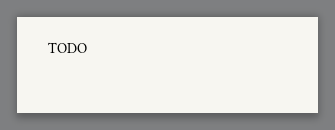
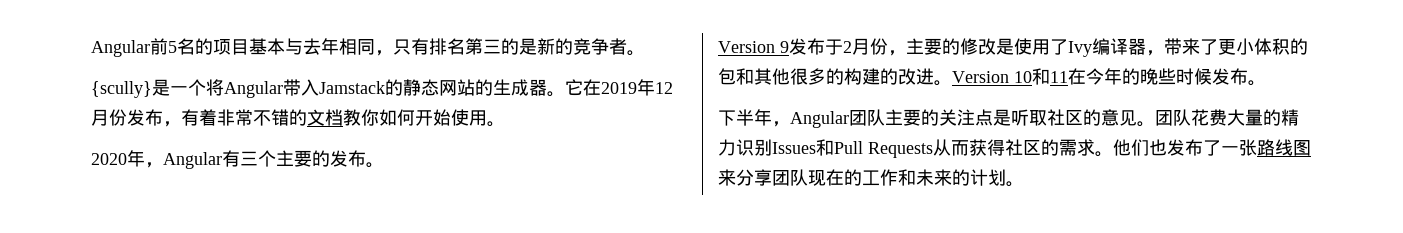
- TODO
+ Angular前5名的项目基本与去年相同，只有排名第三的是新的竞争者。
+ {scully}是一个将Angular带入Jamstack的静态网站的生成器。它在2019年12月份发布，有着非常不错的文档教你如何开始使用。
+ 2020年，Angular有三个主要的发布。
+ Version 9发布于2月份，主要的修改是使用了Ivy编译器，带来了更小体积的包和其他很多的构建的改进。Version 10和11在今年的晚些时候发布。
+ 下半年，Angular团队主要的关注点是听取社区的意见。团队花费大量的精力识别Issues和Pull Requests从而获得社区的需求。他们也发布了一张路线图来分享团队现在的工作和未来的计划。

